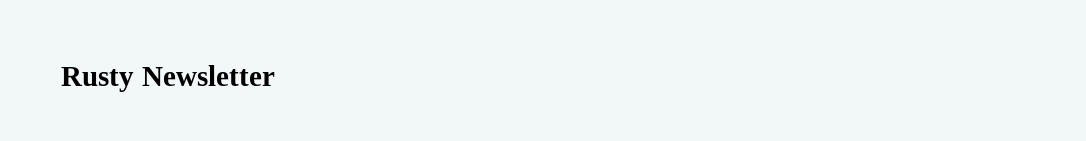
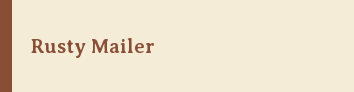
- Rusty Newsletter
+ Rusty Mailer

